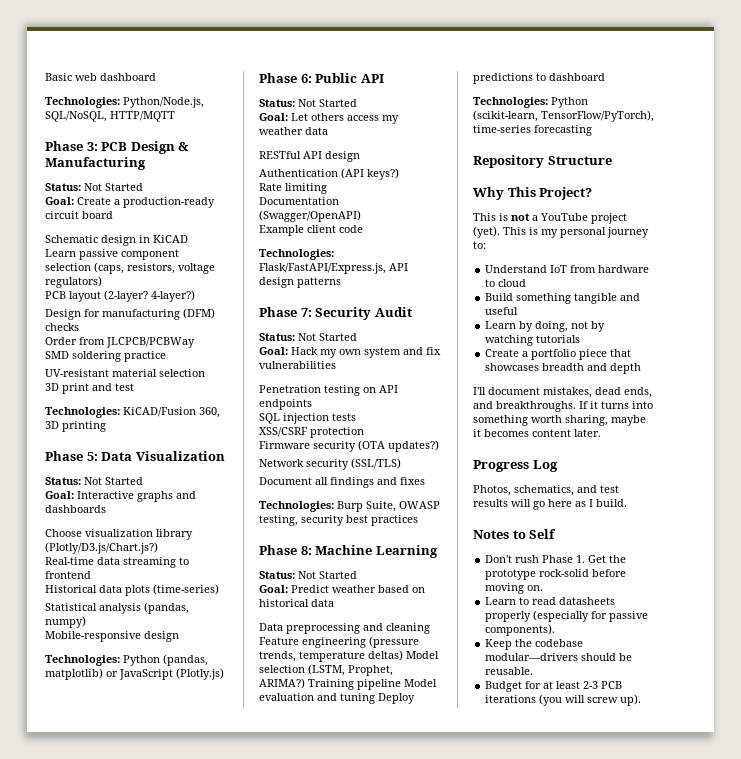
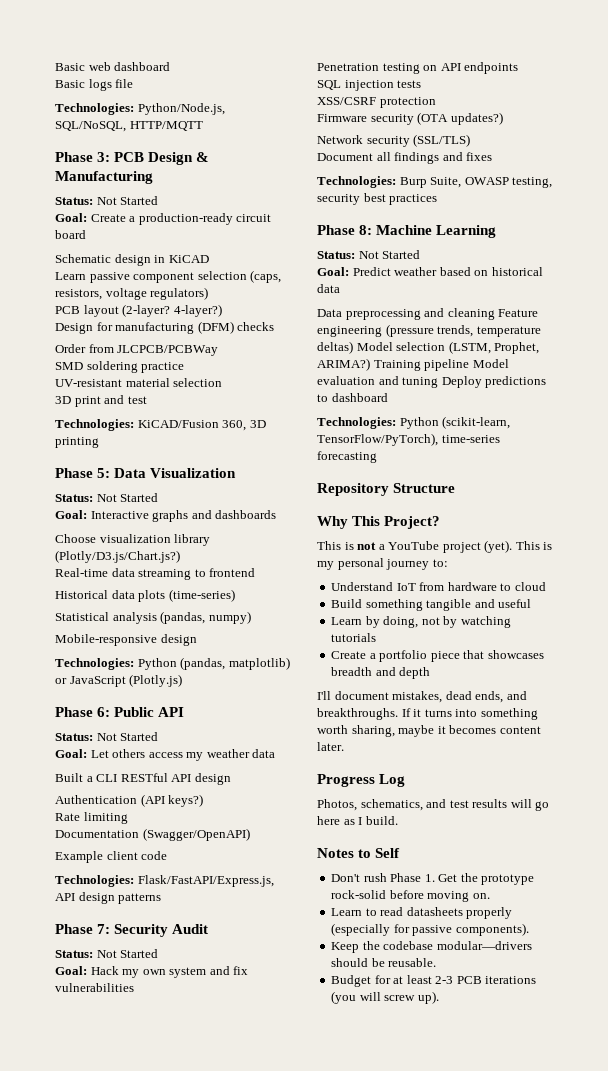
+ Basic logs file
- RESTful API design
+ Built a CLI RESTful API design

